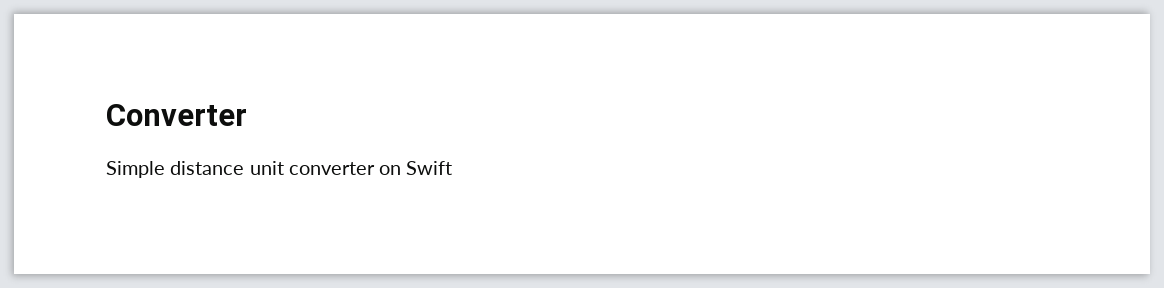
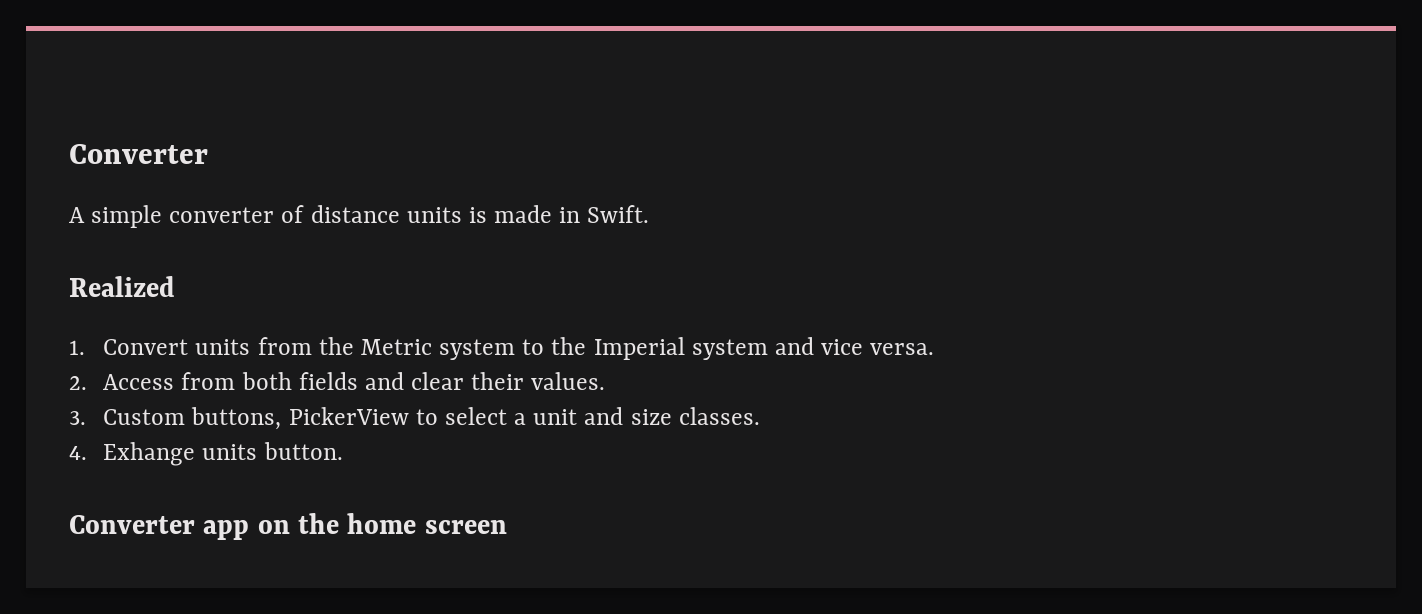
- Simple distance unit converter on Swift
+ A simple converter of distance units is made in Swift.
+ Realized
+ 1. Convert units from the Metric system to the Imperial system and vice versa.
+ 2. Access from both fields and clear their values.
+ 3. Custom buttons, PickerView to select a unit and size classes.
+ 4. Exhange units button.
+ Converter app on the home screen

